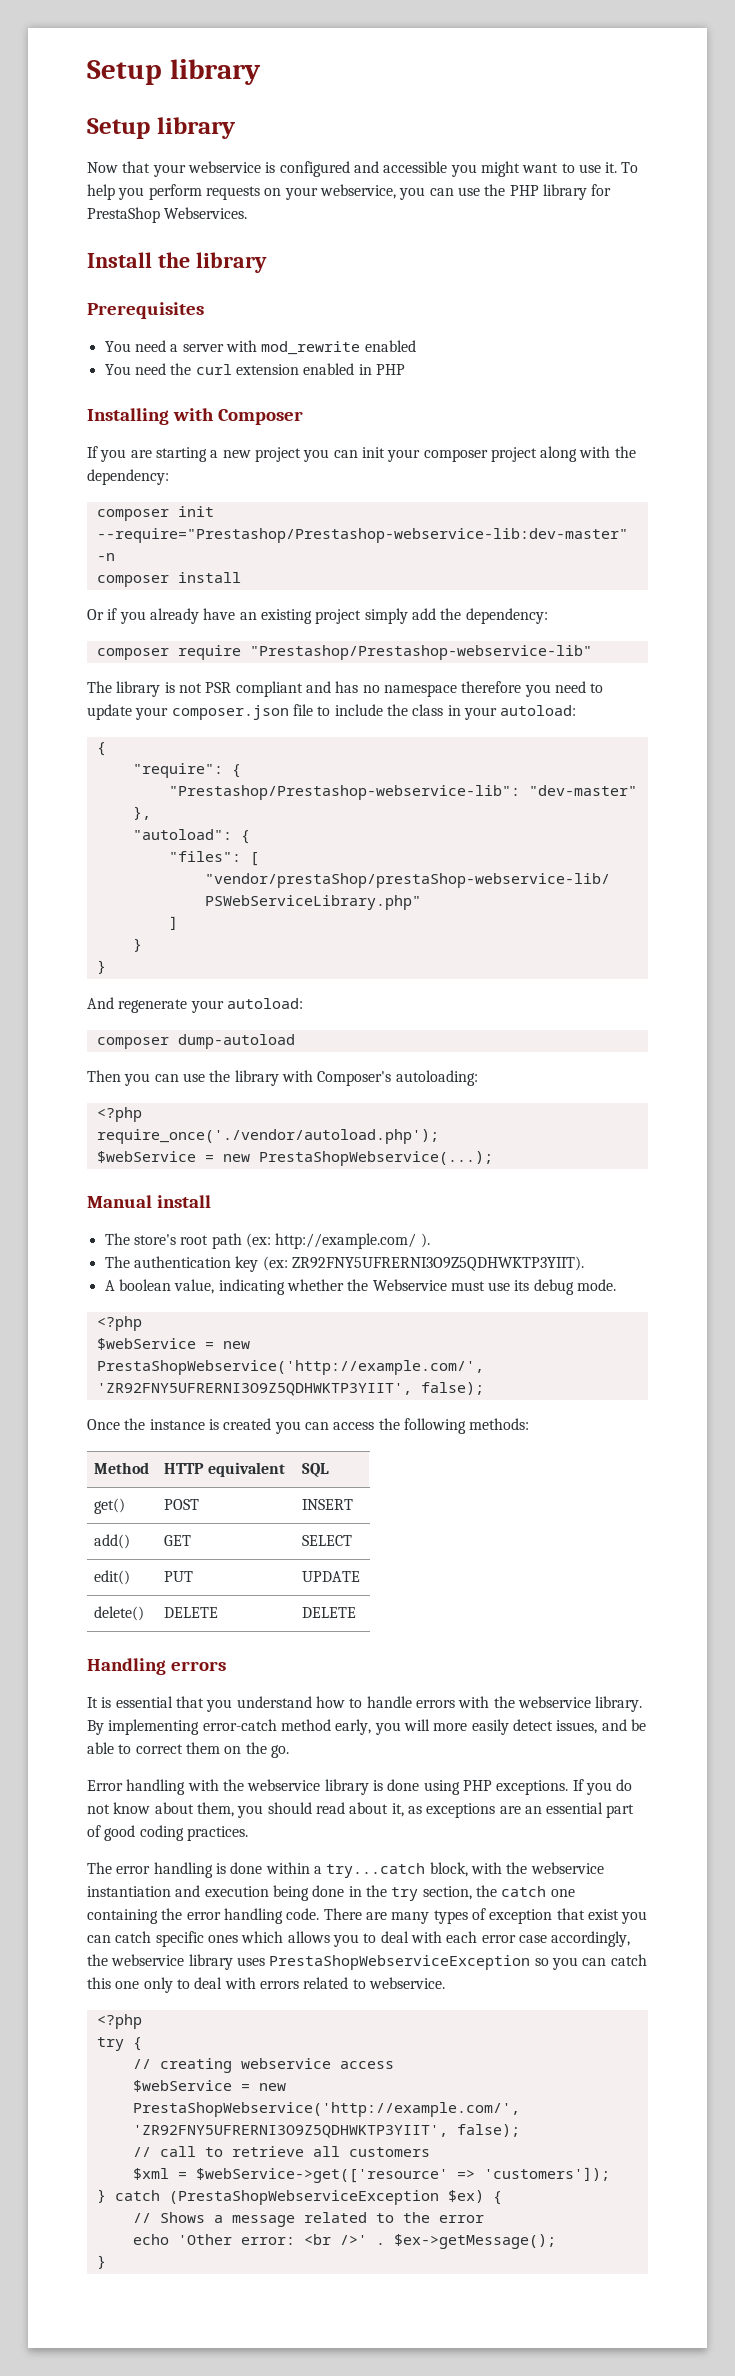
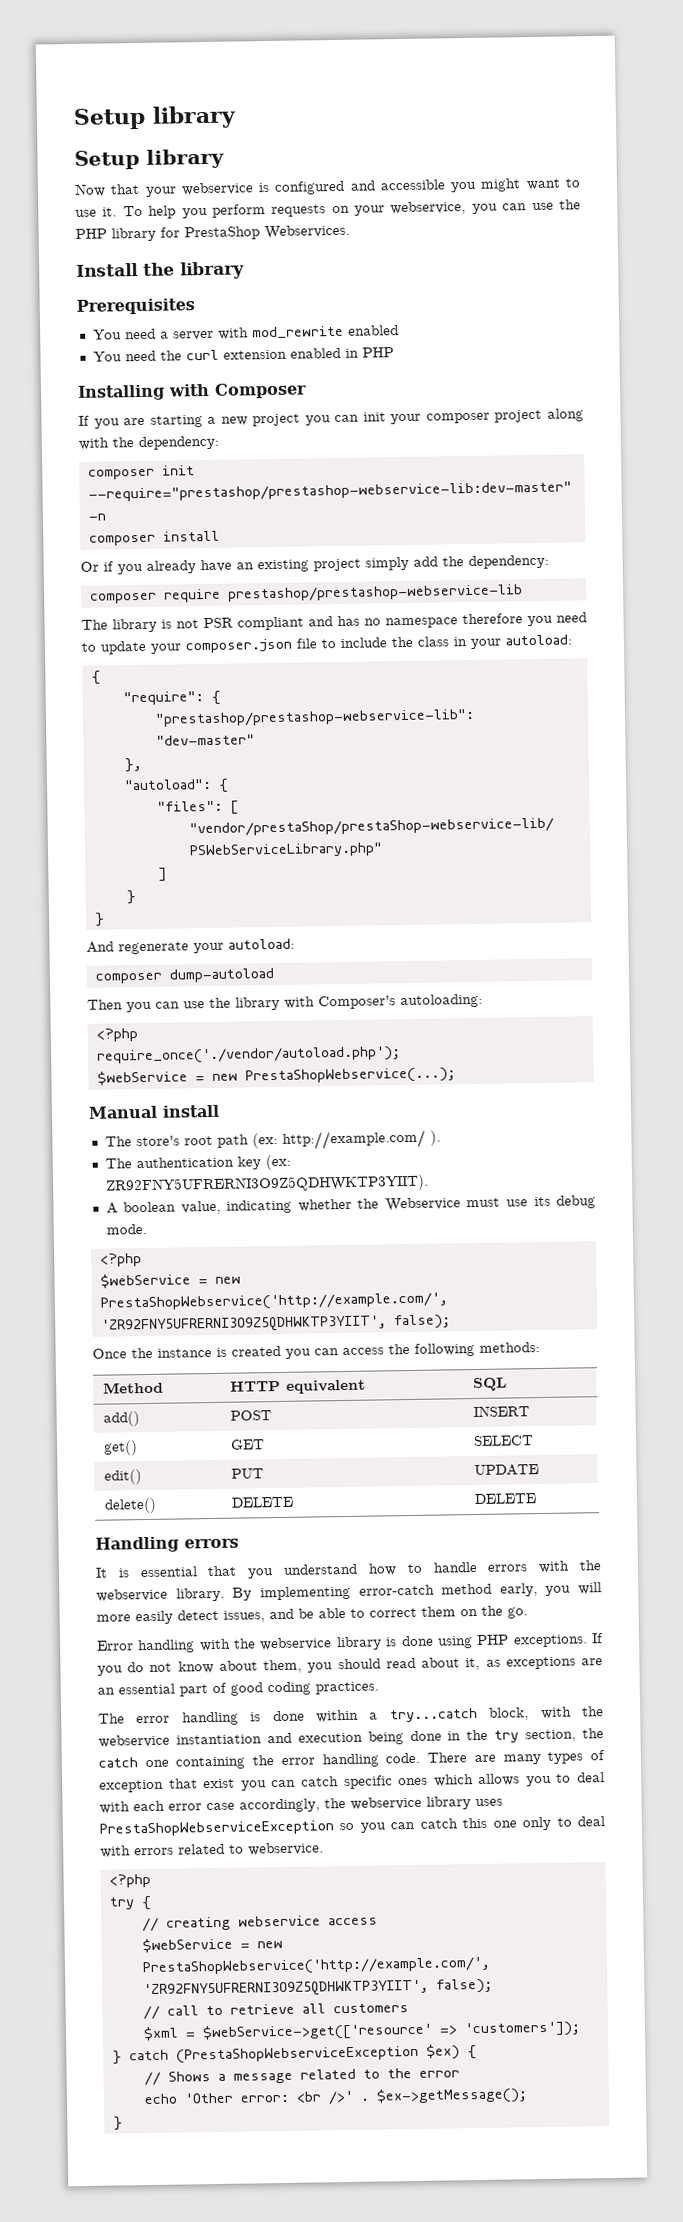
- composer init --require="Prestashop/Prestashop-webservice-lib:dev-master" -n
+ composer init --require="prestashop/prestashop-webservice-lib:dev-master" -n
- composer require "Prestashop/Prestashop-webservice-lib"
+ composer require prestashop/prestashop-webservice-lib
- "Prestashop/Prestashop-webservice-lib": "dev-master"
+ "prestashop/prestashop-webservice-lib": "dev-master"
- get() | POST | INSERT
+ add() | POST | INSERT
- add() | GET | SELECT
+ get() | GET | SELECT

